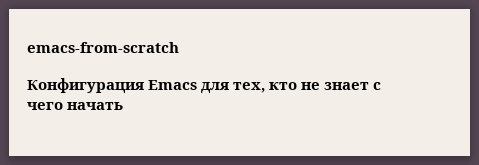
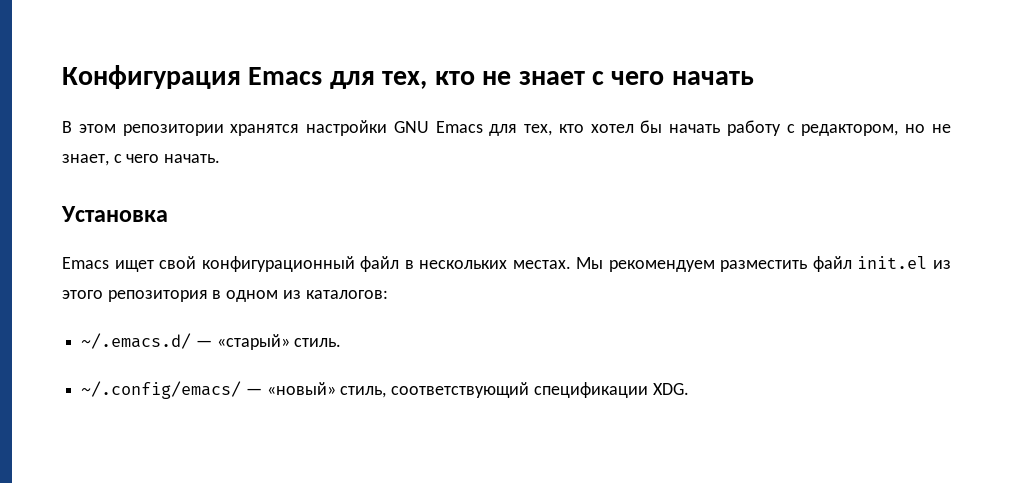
- emacs-from-scratch
+ В этом репозитории хранятся настройки GNU Emacs для тех, кто хотел бы начать работу с редактором, но не знает, с чего начать.
+ Установка
+ Emacs ищет свой конфигурационный файл в нескольких местах. Мы рекомендуем разместить файл init.el из этого репозитория в одном из каталогов:
+ ~/.emacs.d/ — «старый» стиль.
+ ~/.config/emacs/ — «новый» стиль, соответствующий спецификации XDG.

